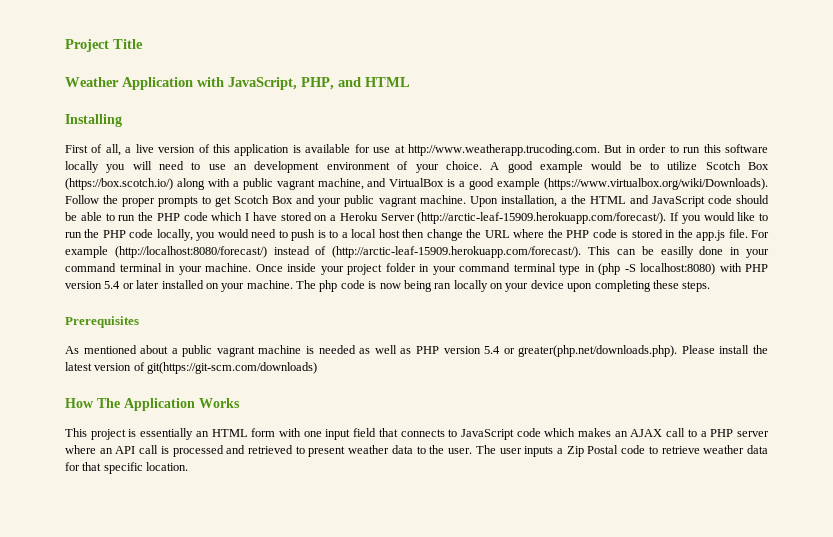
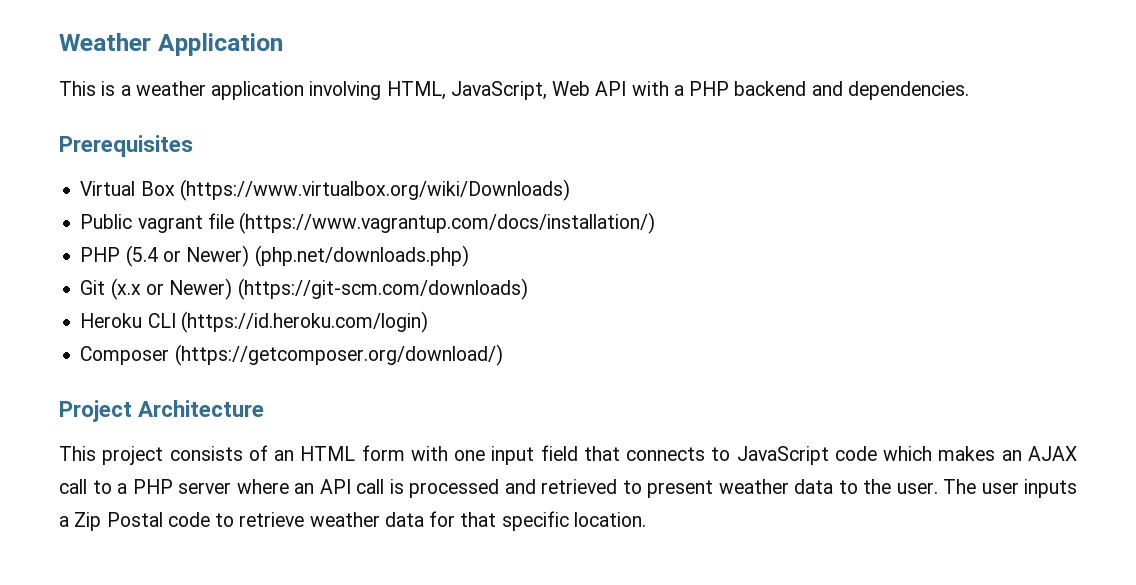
- Project Title
- Weather Application with JavaScript, PHP, and HTML
- Installing
- First of all, a live version of this application is available for use at http://www.weatherapp.trucoding.com. But in order to run this software locally you will need to use an development environment of your choice. A good example would be to utilize Scotch Box (https://box.scotch.io/) along with a public vagrant machine, and VirtualBox is a good example (https://www.virtualbox.org/wiki/Downloads). Follow the proper prompts to get Scotch Box and your public vagrant machine. Upon installation, a the HTML and JavaScript code should be able to run the PHP code which I have stored on a Heroku Server (http://arctic-leaf-15909.herokuapp.com/forecast/). If you would like to run the PHP code locally, you would need to push is to a local host then change the URL where the PHP code is stored in the app.js file. For example (http://localhost:8080/forecast/) instead of (http://arctic-leaf-15909.herokuapp.com/forecast/). This can be easilly done in your command terminal in your machine. Once inside your project folder in your command terminal type in (php -S localhost:8080) with PHP version 5.4 or later installed on your machine. The php code is now being ran locally on your device upon completing these steps.
+ Weather Application
+ This is a weather application involving HTML, JavaScript, Web API with a PHP backend and dependencies.
  Prerequisites
- As mentioned about a public vagrant machine is needed as well as PHP version 5.4 or greater(php.net/downloads.php). Please install the latest version of git(https://git-scm.com/downloads)
- How The Application Works
+ Virtual Box (https://www.virtualbox.org/wiki/Downloads)
+ Public vagrant file (https://www.vagrantup.com/docs/installation/)
+ PHP (5.4 or Newer) (php.net/downloads.php)
+ Git (x.x or Newer) (https://git-scm.com/downloads)
+ Heroku CLI (https://id.heroku.com/login)
+ Composer (https://getcomposer.org/download/)
+ Project Architecture
- This project is essentially an HTML form with one input field that connects to JavaScript code which makes an AJAX call to a PHP server where an API call is processed and retrieved to present weather data to the user.
+ This project consists of an HTML form with one input field that connects to JavaScript code which makes an AJAX call to a PHP server where an API call is processed and retrieved to present weather data to the user.

